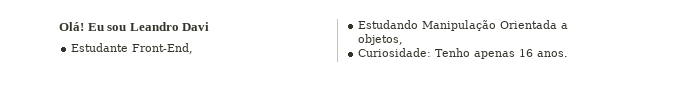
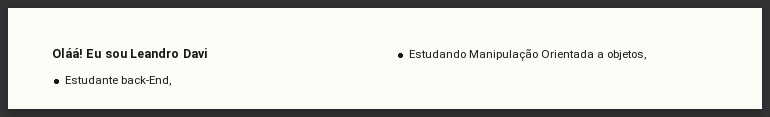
- Olá!
+ Oláá!
- Estudante Front-End,
+ Estudante back-End,
- Curiosidade: Tenho apenas 16 anos.

